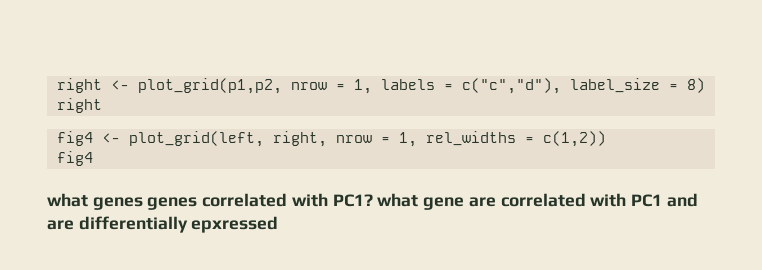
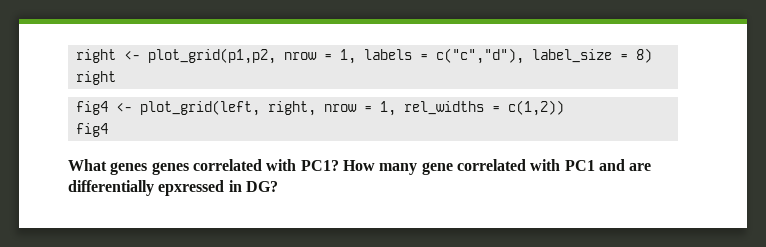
- what genes genes correlated with PC1? what gene are correlated with PC1 and are differentially epxressed
+ What genes genes correlated with PC1? How many gene correlated with PC1 and are differentially epxressed in DG?

